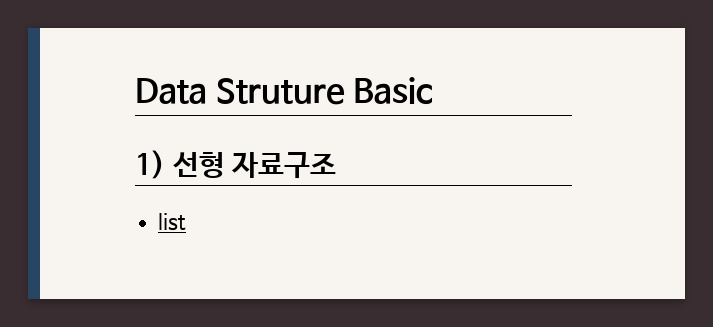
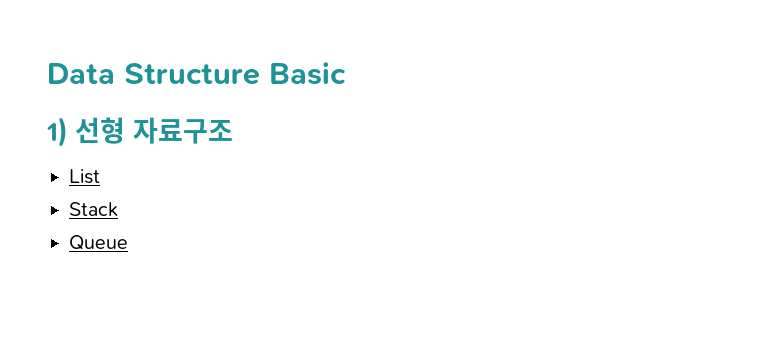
- Data Struture Basic
+ Data Structure Basic
- list
+ List
+ Stack
+ Queue

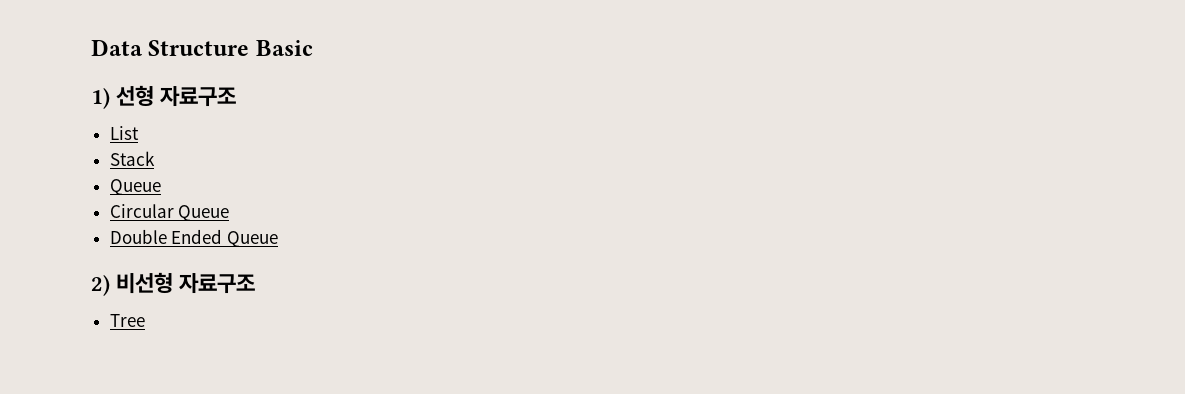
+ Circular Queue
+ Double Ended Queue
+ 2) 비선형 자료구조
+ Tree

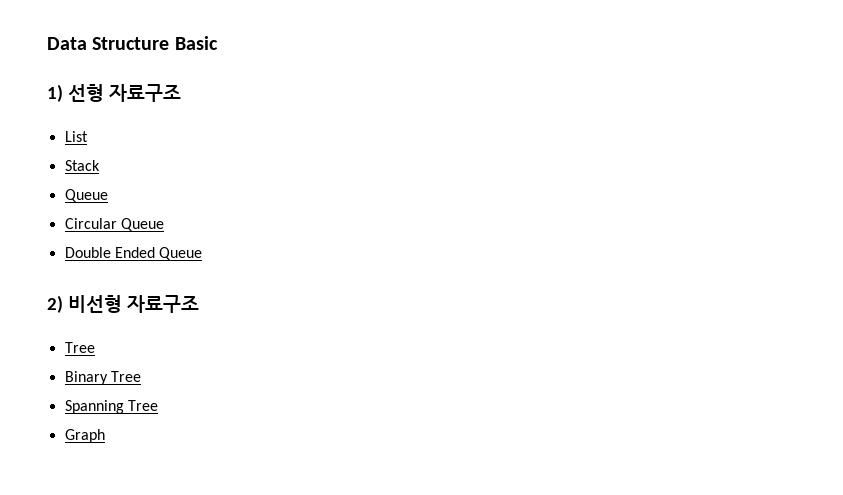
+ Binary Tree
+ Spanning Tree
+ Graph

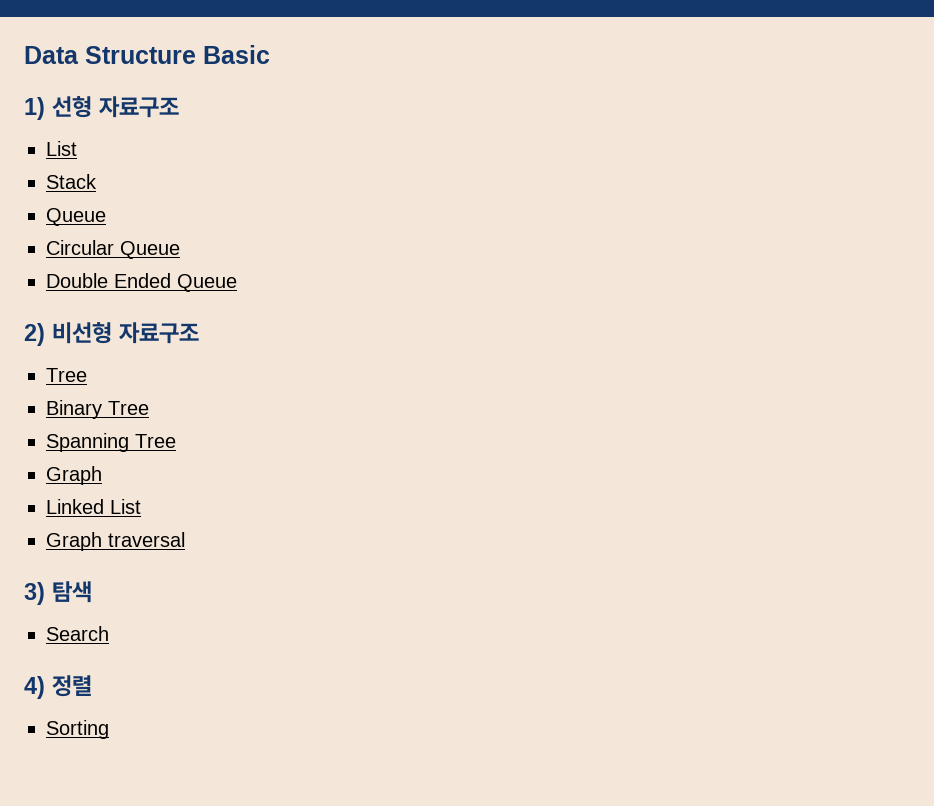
+ Linked List
+ Graph traversal
+ 3) 탐색
+ Search
+ 4) 정렬
+ Sorting

